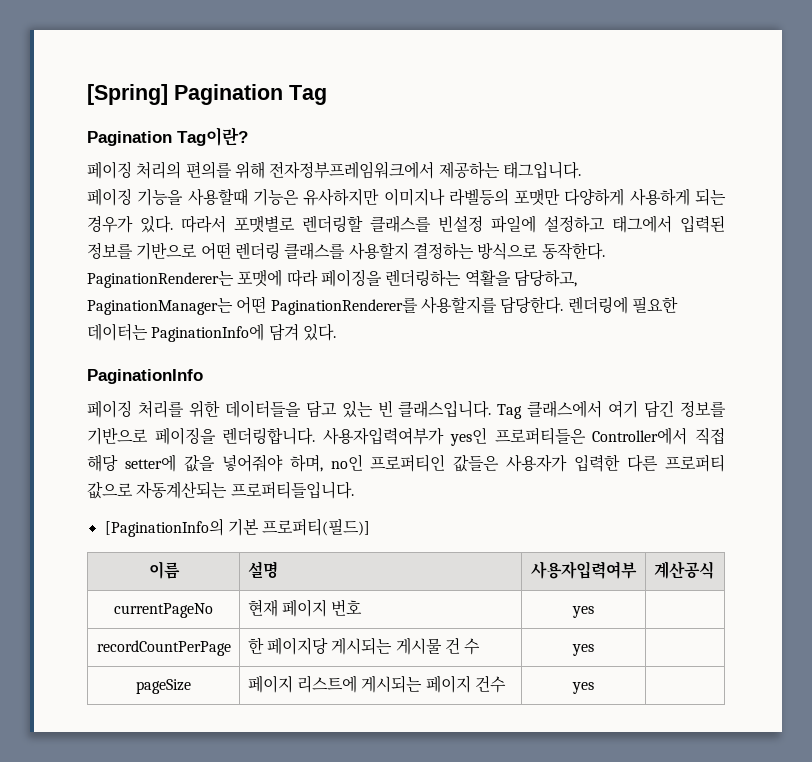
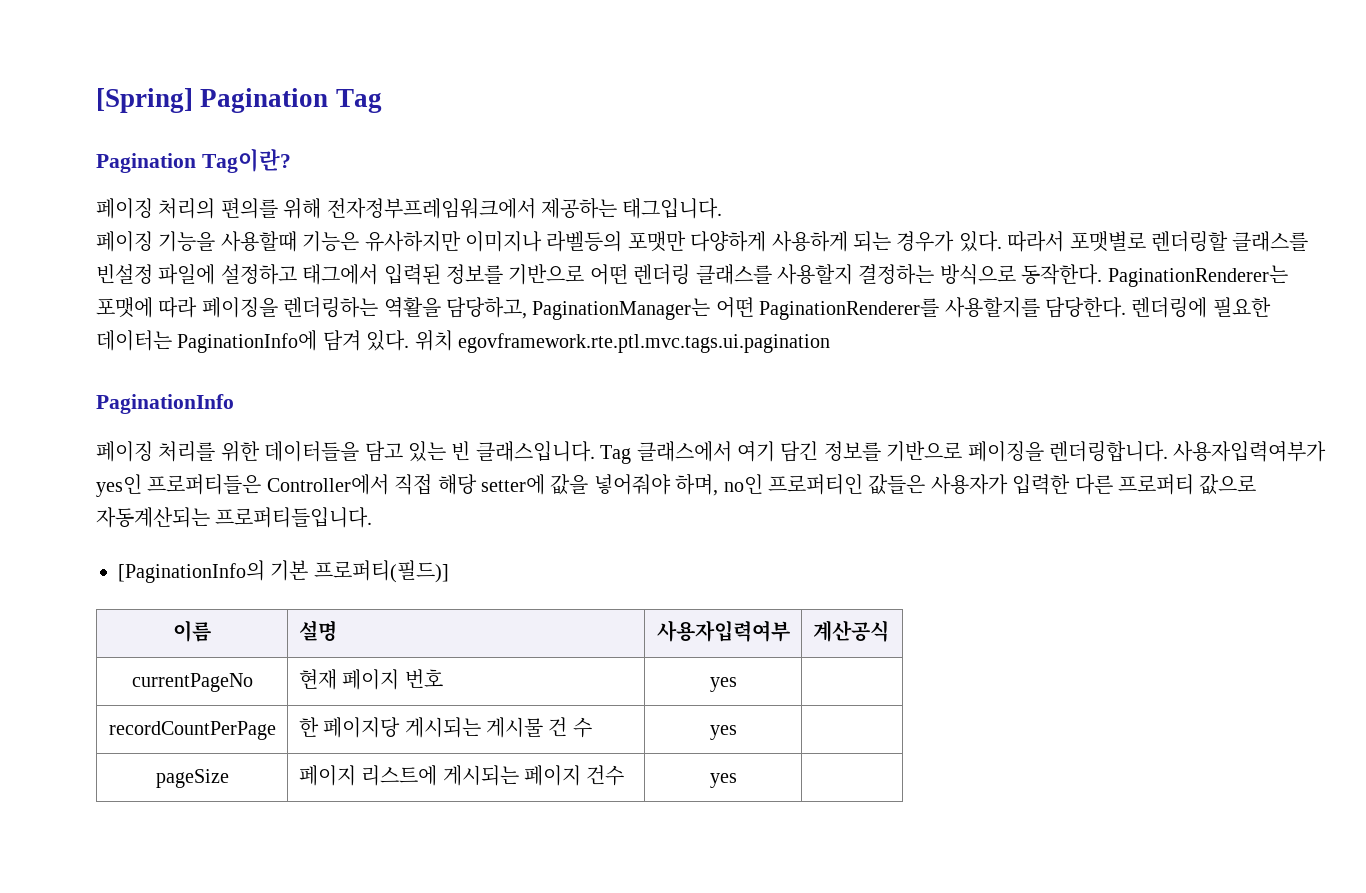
+ 위치 egovframework.rte.ptl.mvc.tags.ui.pagination

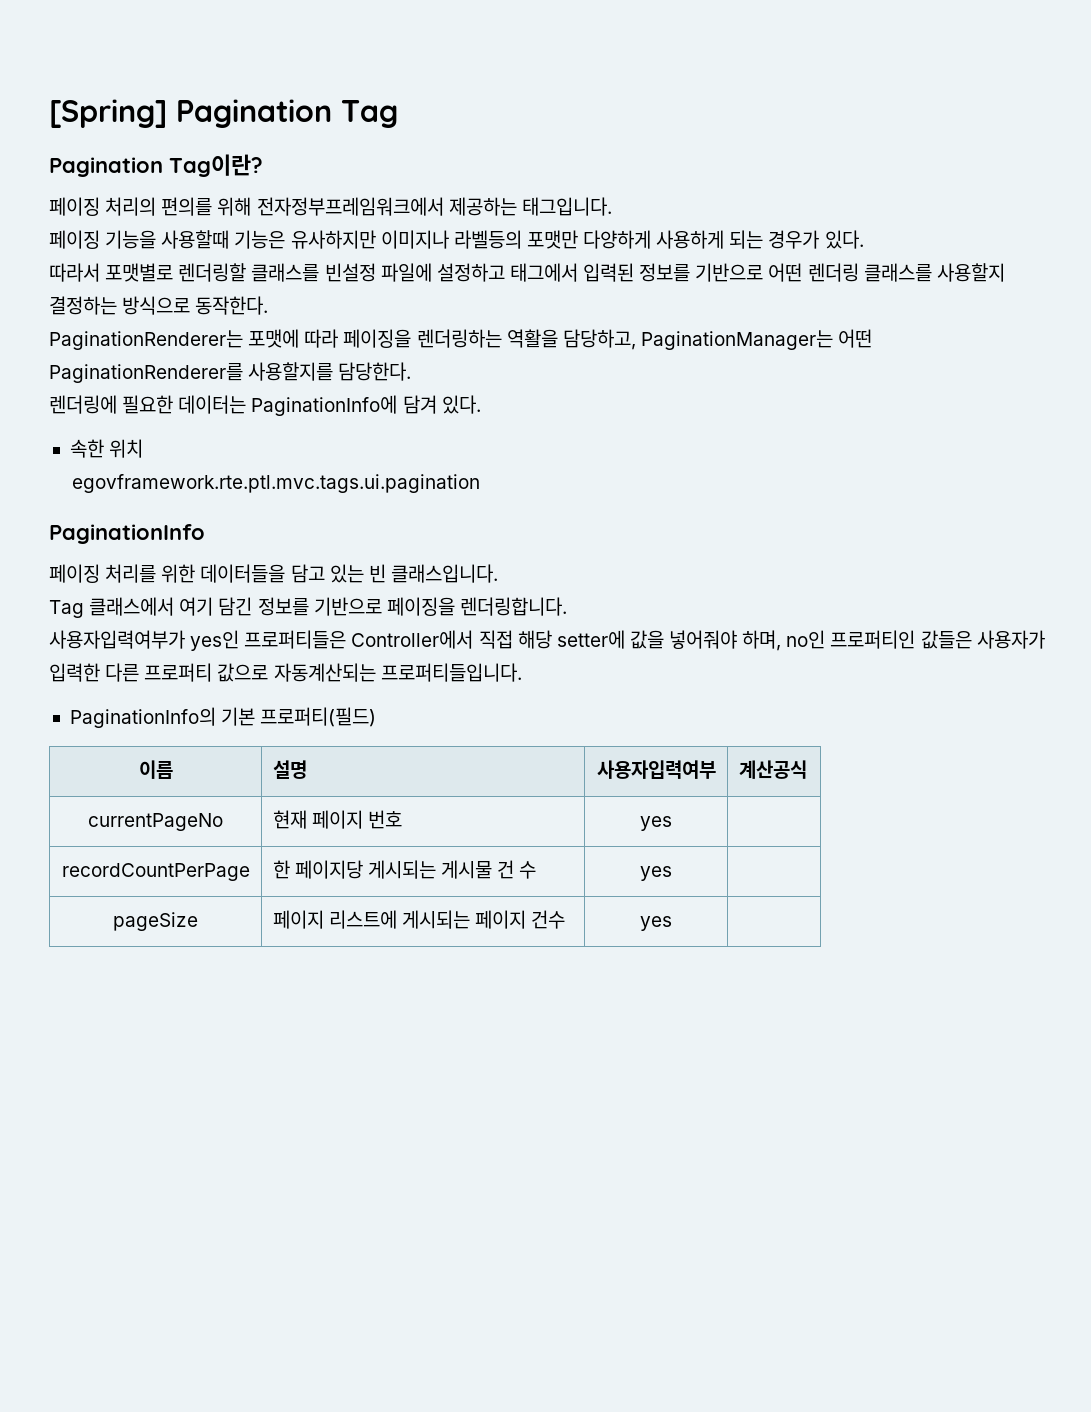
- 페이징 기능을 사용할때 기능은 유사하지만 이미지나 라벨등의 포맷만 다양하게 사용하게 되는 경우가 있다. 따라서 포맷별로 렌더링할 클래스를 빈설정 파일에 설정하고 태그에서 입력된 정보를 기반으로 어떤 렌더링 클래스를 사용할지 결정하는 방식으로 동작한다. PaginationRenderer는 포맷에 따라 페이징을 렌더링하는 역활을 담당하고, PaginationManager는 어떤 PaginationRenderer를 사용할지를 담당한다. 렌더링에 필요한 데이터는 PaginationInfo에 담겨 있다. 위치 egovframework.rte.ptl.mvc.tags.ui.pagination
+ 페이징 기능을 사용할때 기능은 유사하지만 이미지나 라벨등의 포맷만 다양하게 사용하게 되는 경우가 있다.
+ 따라서 포맷별로 렌더링할 클래스를 빈설정 파일에 설정하고 태그에서 입력된 정보를 기반으로 어떤 렌더링 클래스를 사용할지 결정하는 방식으로 동작한다.
+ PaginationRenderer는 포맷에 따라 페이징을 렌더링하는 역활을 담당하고, PaginationManager는 어떤 PaginationRenderer를 사용할지를 담당한다.
+ 렌더링에 필요한 데이터는 PaginationInfo에 담겨 있다.
+ 속한 위치
+ egovframework.rte.ptl.mvc.tags.ui.pagination
- 페이징 처리를 위한 데이터들을 담고 있는 빈 클래스입니다. Tag 클래스에서 여기 담긴 정보를 기반으로 페이징을 렌더링합니다. 사용자입력여부가 yes인 프로퍼티들은 Controller에서 직접 해당 setter에 값을 넣어줘야 하며, no인 프로퍼티인 값들은 사용자가 입력한 다른 프로퍼티 값으로 자동계산되는 프로퍼티들입니다.
+ 페이징 처리를 위한 데이터들을 담고 있는 빈 클래스입니다.
+ Tag 클래스에서 여기 담긴 정보를 기반으로 페이징을 렌더링합니다.
+ 사용자입력여부가 yes인 프로퍼티들은 Controller에서 직접 해당 setter에 값을 넣어줘야 하며, no인 프로퍼티인 값들은 사용자가 입력한 다른 프로퍼티 값으로 자동계산되는 프로퍼티들입니다.
- [PaginationInfo의 기본 프로퍼티(필드)]
+ PaginationInfo의 기본 프로퍼티(필드)

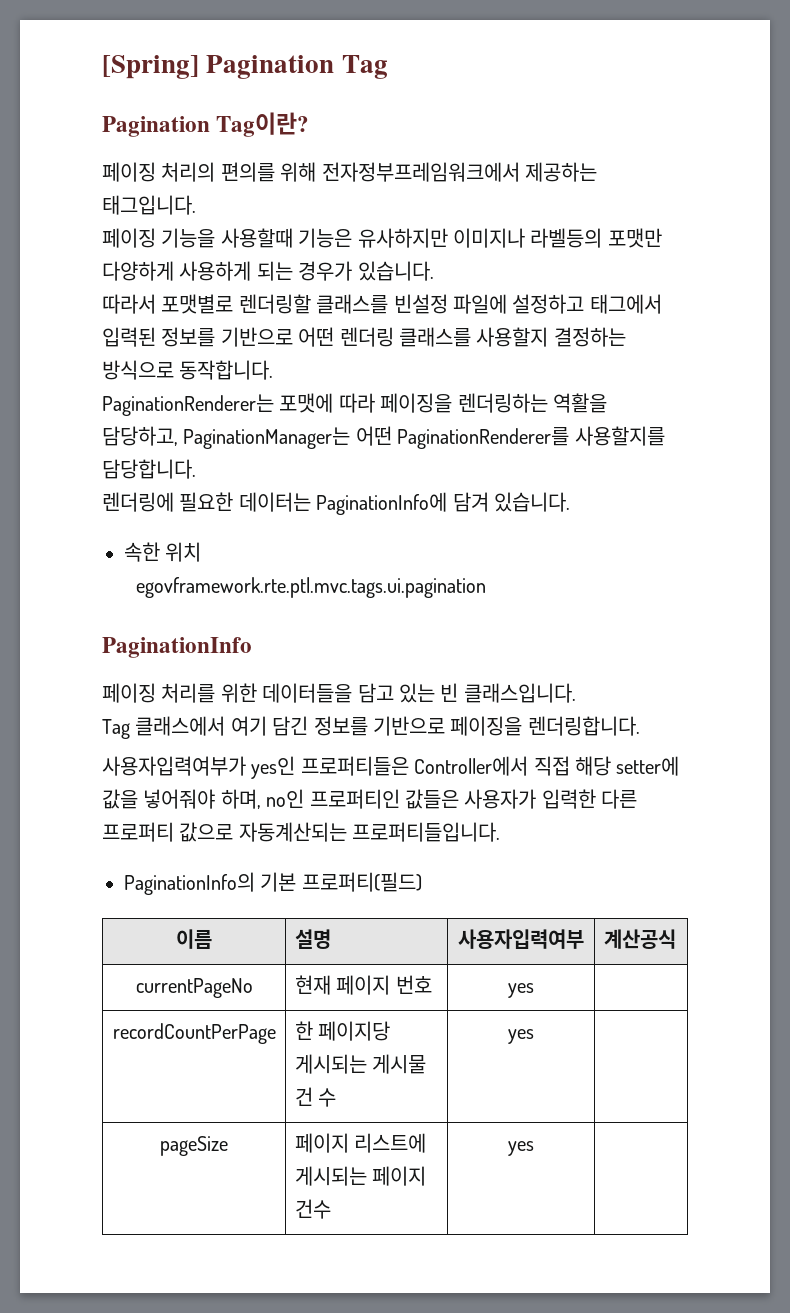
- 페이징 기능을 사용할때 기능은 유사하지만 이미지나 라벨등의 포맷만 다양하게 사용하게 되는 경우가 있다.
+ 페이징 기능을 사용할때 기능은 유사하지만 이미지나 라벨등의 포맷만 다양하게 사용하게 되는 경우가 있습니다.
- 따라서 포맷별로 렌더링할 클래스를 빈설정 파일에 설정하고 태그에서 입력된 정보를 기반으로 어떤 렌더링 클래스를 사용할지 결정하는 방식으로 동작한다.
+ 따라서 포맷별로 렌더링할 클래스를 빈설정 파일에 설정하고 태그에서 입력된 정보를 기반으로 어떤 렌더링 클래스를 사용할지 결정하는 방식으로 동작합니다.
- PaginationRenderer는 포맷에 따라 페이징을 렌더링하는 역활을 담당하고, PaginationManager는 어떤 PaginationRenderer를 사용할지를 담당한다.
+ PaginationRenderer는 포맷에 따라 페이징을 렌더링하는 역활을 담당하고, PaginationManager는 어떤 PaginationRenderer를 사용할지를 담당합니다.
- 렌더링에 필요한 데이터는 PaginationInfo에 담겨 있다.
+ 렌더링에 필요한 데이터는 PaginationInfo에 담겨 있습니다.

